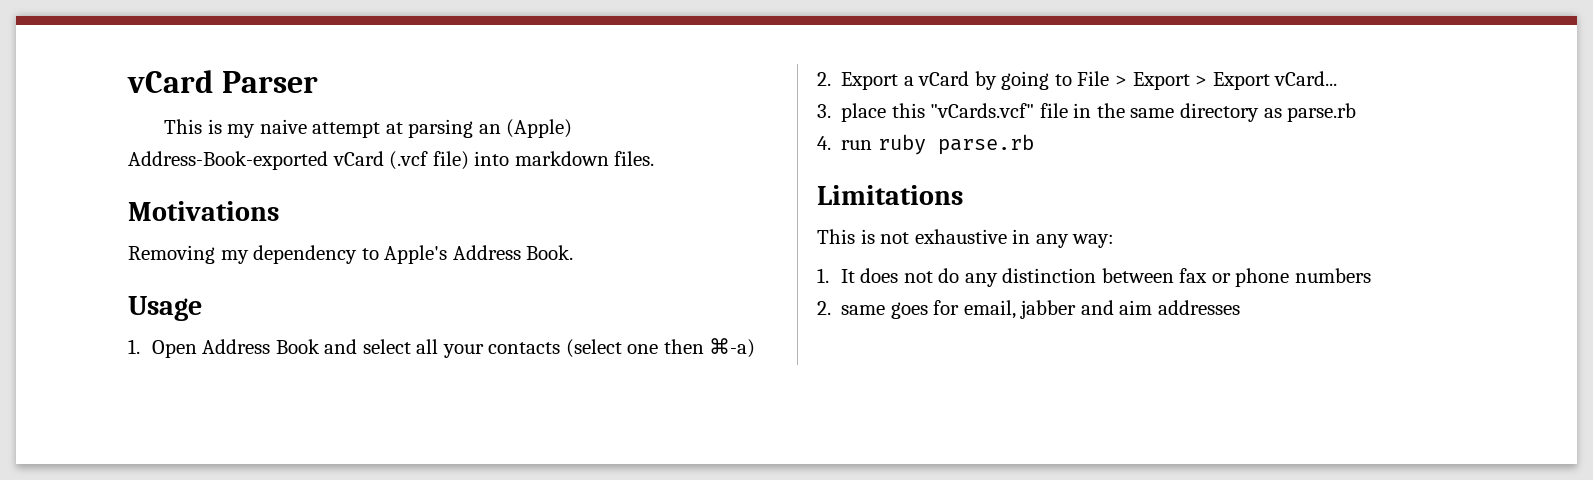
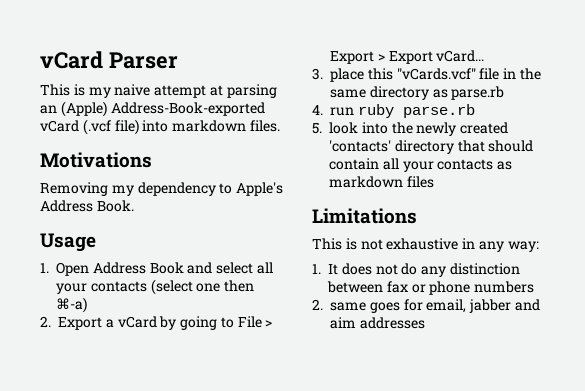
+ 5. look into the newly created 'contacts' directory that should contain all your contacts as markdown files

